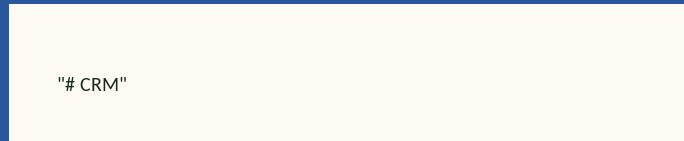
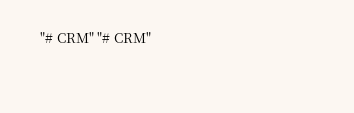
- "# CRM"
+ "# CRM" "# CRM"

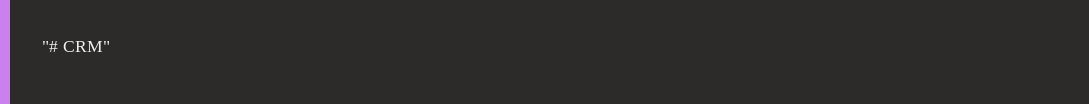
- "# CRM" "# CRM"
+ "# CRM"

